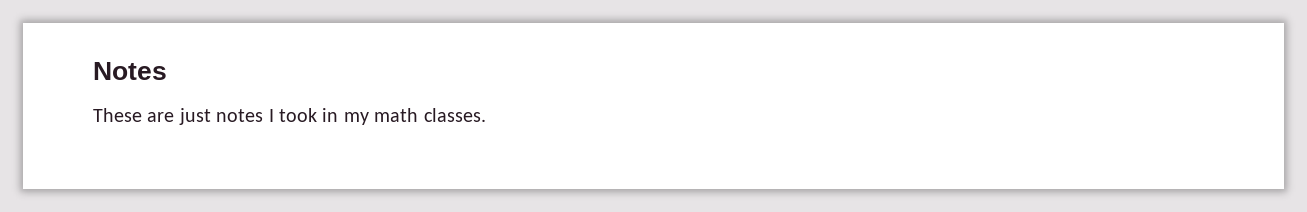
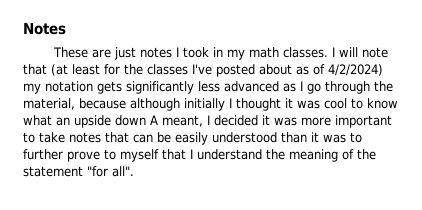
+ I will note that (at least for the classes I've posted about as of 4/2/2024) my notation gets significantly less advanced as I go through the material, because although initially I thought it was cool to know what an upside down A meant, I decided it was more important to take notes that can be easily understood than it was to further prove to myself that I understand the meaning of the statement "for all".

